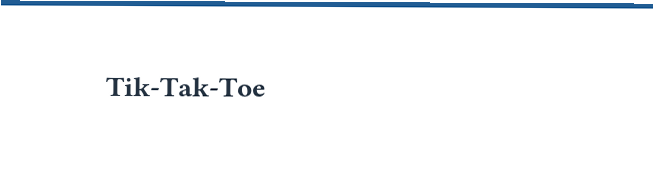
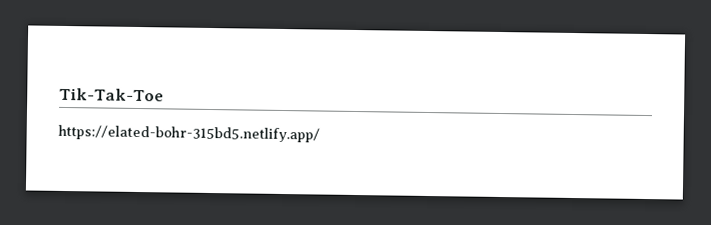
+ https://elated-bohr-315bd5.netlify.app/

